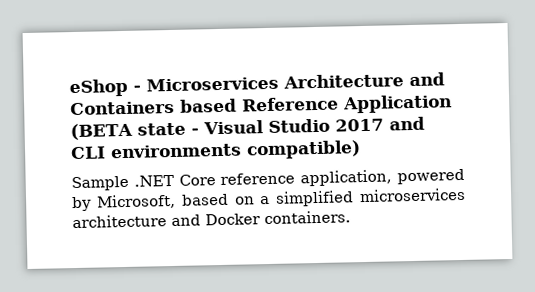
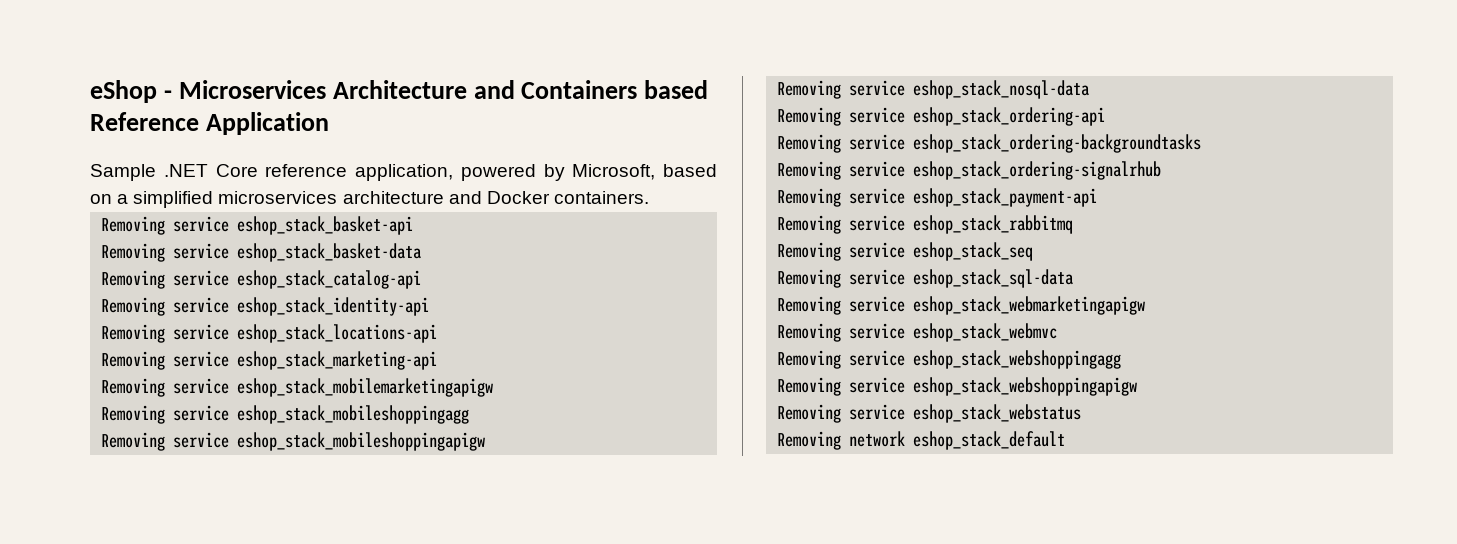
- eShop - Microservices Architecture and Containers based Reference Application (BETA state - Visual Studio 2017 and CLI environments compatible)
+ eShop - Microservices Architecture and Containers based Reference Application
+ Removing service eshop_stack_basket-api
+ Removing service eshop_stack_basket-data
+ Removing service eshop_stack_catalog-api
+ Removing service eshop_stack_identity-api
+ Removing service eshop_stack_locations-api
+ Removing service eshop_stack_marketing-api
+ Removing service eshop_stack_mobilemarketingapigw
+ Removing service eshop_stack_mobileshoppingagg
+ Removing service eshop_stack_mobileshoppingapigw
+ Removing service eshop_stack_nosql-data
+ Removing service eshop_stack_ordering-api
+ Removing service eshop_stack_ordering-backgroundtasks
+ Removing service eshop_stack_ordering-signalrhub
+ Removing service eshop_stack_payment-api
+ Removing service eshop_stack_rabbitmq
+ Removing service eshop_stack_seq
+ Removing service eshop_stack_sql-data
+ Removing service eshop_stack_webmarketingapigw
+ Removing service eshop_stack_webmvc
+ Removing service eshop_stack_webshoppingagg
+ Removing service eshop_stack_webshoppingapigw
+ Removing service eshop_stack_webstatus
+ Removing network eshop_stack_default

